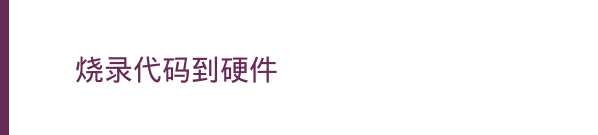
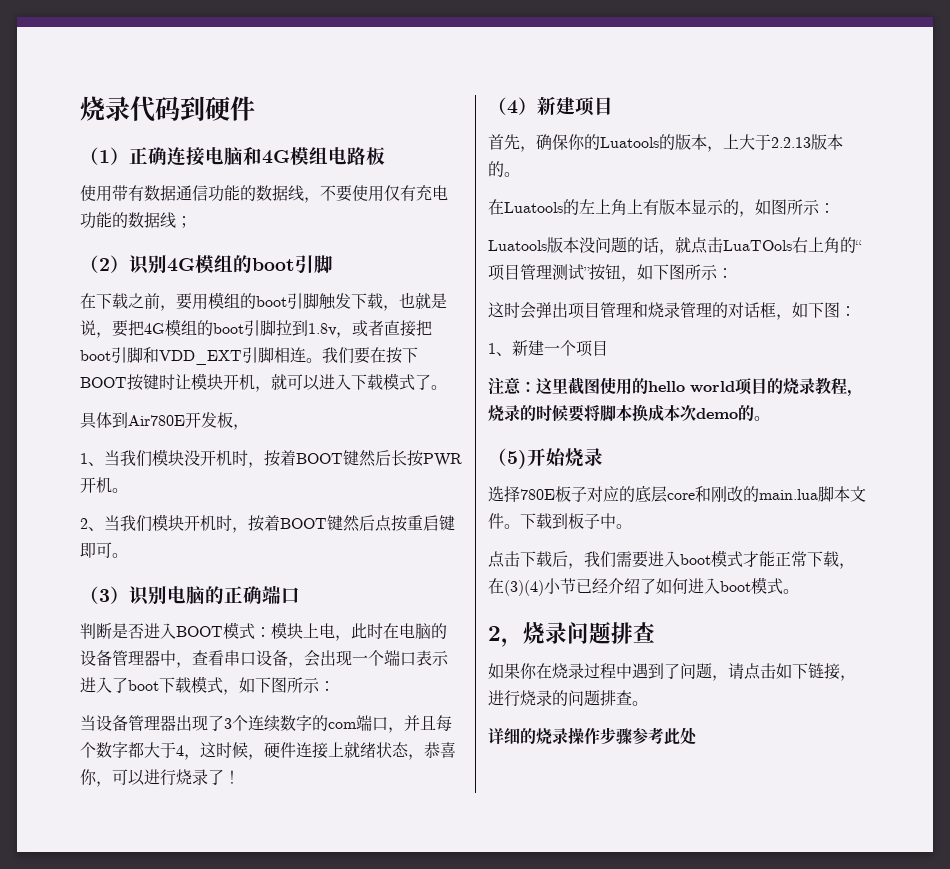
+ （1）正确连接电脑和4G模组电路板
+ 使用带有数据通信功能的数据线，不要使用仅有充电功能的数据线；
+ （2）识别4G模组的boot引脚
+ 在下载之前，要用模组的boot引脚触发下载，也就是说，要把4G模组的boot引脚拉到1.8v，或者直接把boot引脚和VDD_EXT引脚相连。我们要在按下BOOT按键时让模块开机，就可以进入下载模式了。
+ 具体到Air780E开发板，
+ 1、当我们模块没开机时，按着BOOT键然后长按PWR开机。
+ 2、当我们模块开机时，按着BOOT键然后点按重启键即可。
+ （3）识别电脑的正确端口
+ 判断是否进入BOOT模式：模块上电，此时在电脑的设备管理器中，查看串口设备，会出现一个端口表示进入了boot下载模式，如下图所示：
+ 当设备管理器出现了3个连续数字的com端口，并且每个数字都大于4，这时候，硬件连接上就绪状态，恭喜你，可以进行烧录了！
+ （4）新建项目
+ 首先，确保你的Luatools的版本，上大于2.2.13版本的。
+ 在Luatools的左上角上有版本显示的，如图所示：
+ Luatools版本没问题的话，就点击LuaTOols右上角的“项目管理测试”按钮，如下图所示：
+ 这时会弹出项目管理和烧录管理的对话框，如下图：
+ 1、新建一个项目
+ 注意：这里截图使用的hello world项目的烧录教程，烧录的时候要将脚本换成本次demo的。
+ （5)开始烧录
+ 选择780E板子对应的底层core和刚改的main.lua脚本文件。下载到板子中。
+ 点击下载后，我们需要进入boot模式才能正常下载，在(3)(4)小节已经介绍了如何进入boot模式。
+ 2，烧录问题排查
+ 如果你在烧录过程中遇到了问题，请点击如下链接，进行烧录的问题排查。
+ 详细的烧录操作步骤参考此处

